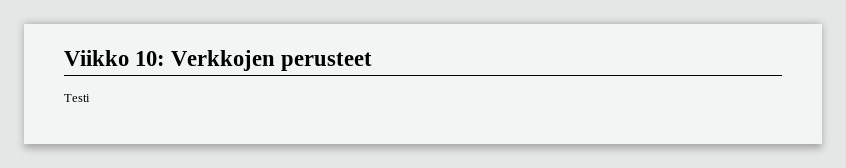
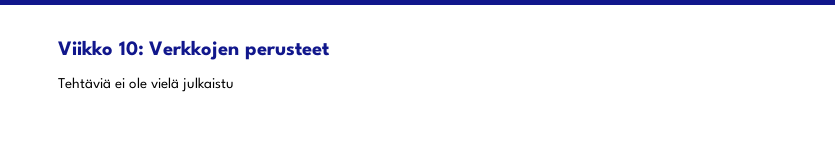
- Testi
+ Tehtäviä ei ole vielä julkaistu

